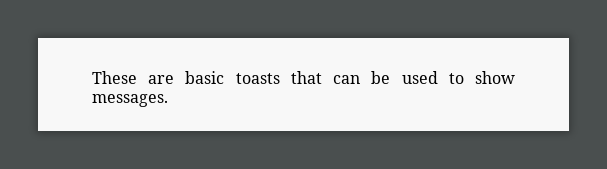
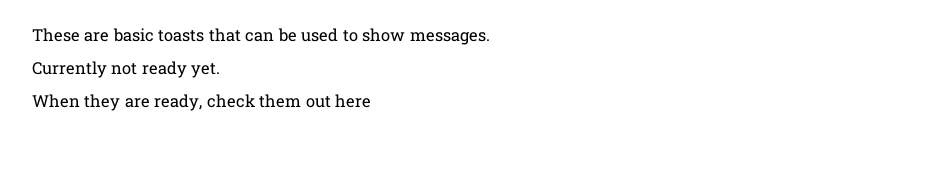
+ Currently not ready yet.
+ When they are ready, check them out here

